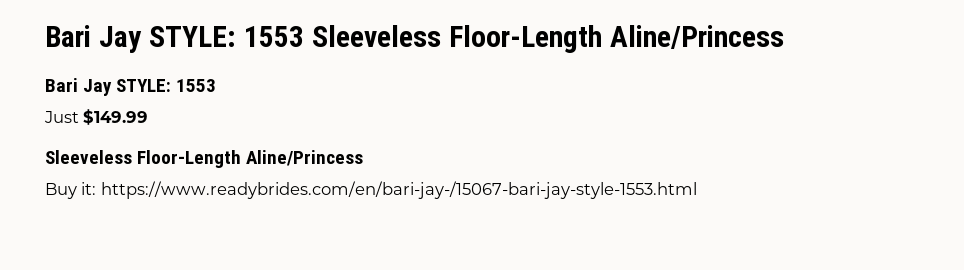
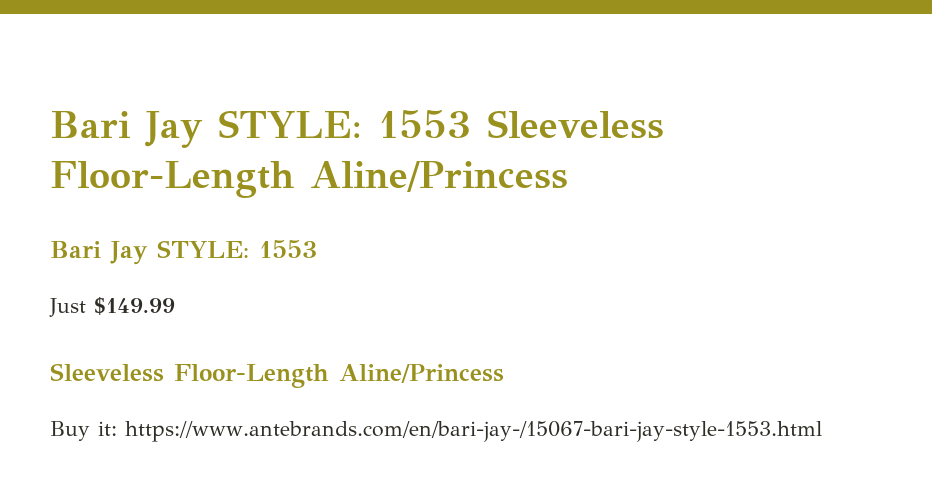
- Buy it: https://www.readybrides.com/en/bari-jay-/15067-bari-jay-style-1553.html
+ Buy it: https://www.antebrands.com/en/bari-jay-/15067-bari-jay-style-1553.html

